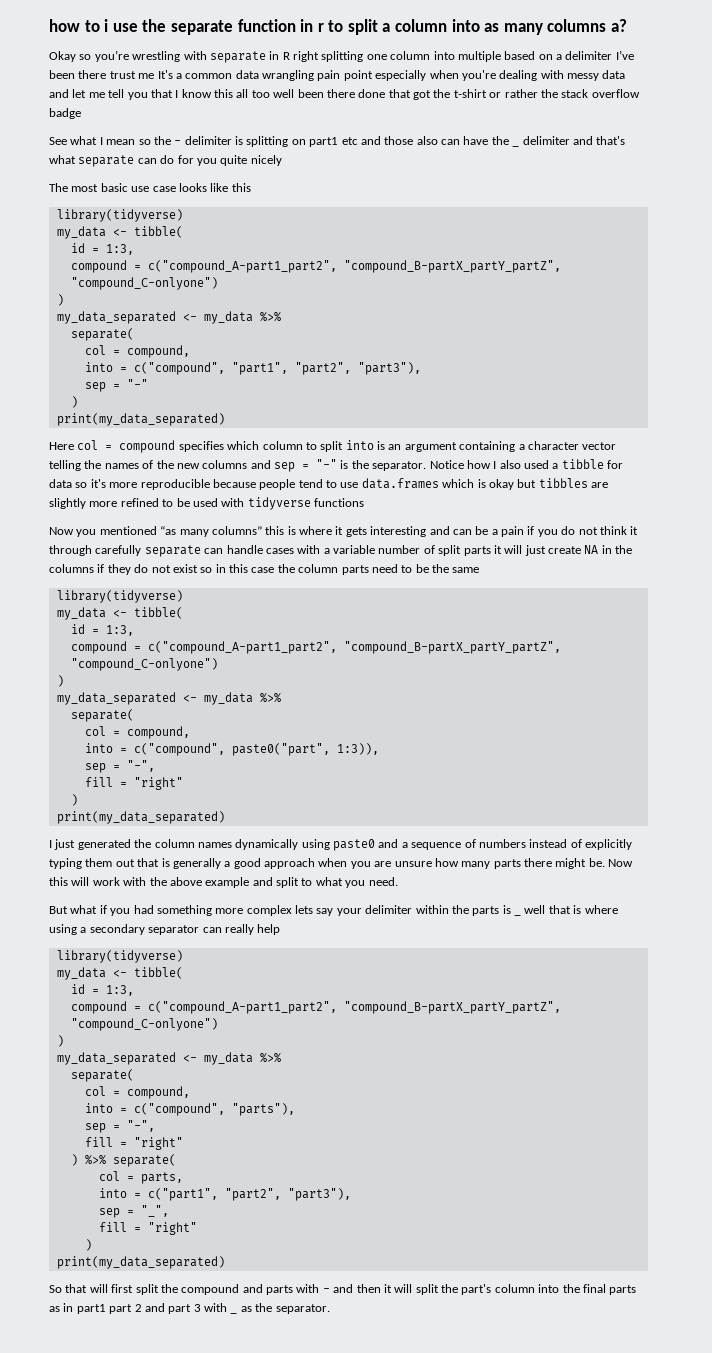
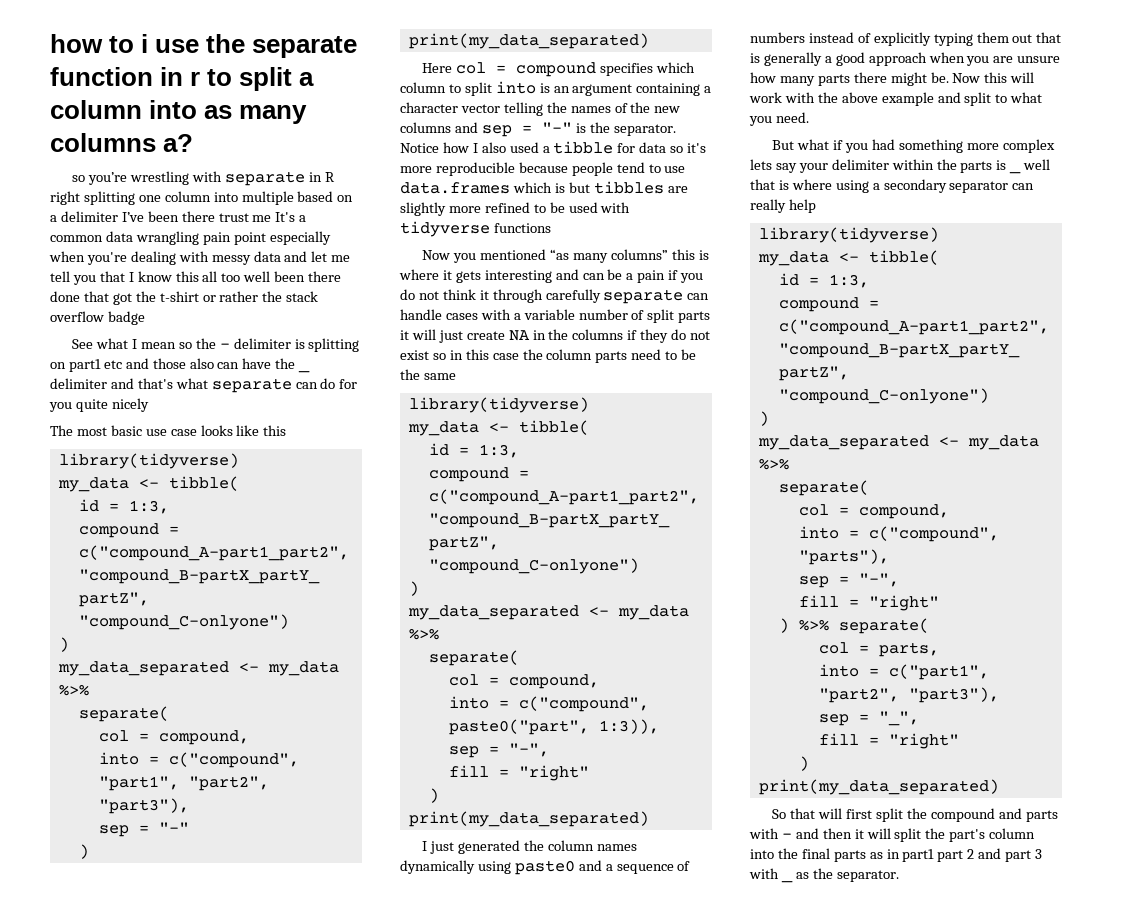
- Okay so you’re wrestling with separate in R right splitting one column into multiple based on a delimiter I’ve been there trust me It's a common data wrangling pain point especially when you're dealing with messy data and let me tell you that I know this all too well been there done that got the t-shirt or rather the stack overflow badge
+ so you’re wrestling with separate in R right splitting one column into multiple based on a delimiter I’ve been there trust me It's a common data wrangling pain point especially when you're dealing with messy data and let me tell you that I know this all too well been there done that got the t-shirt or rather the stack overflow badge
- Notice how I also used a tibble for data so it's more reproducible because people tend to use data.frames which is okay but tibbles are slightly more refined to be used with tidyverse functions
+ Notice how I also used a tibble for data so it's more reproducible because people tend to use data.frames which is but tibbles are slightly more refined to be used with tidyverse functions

